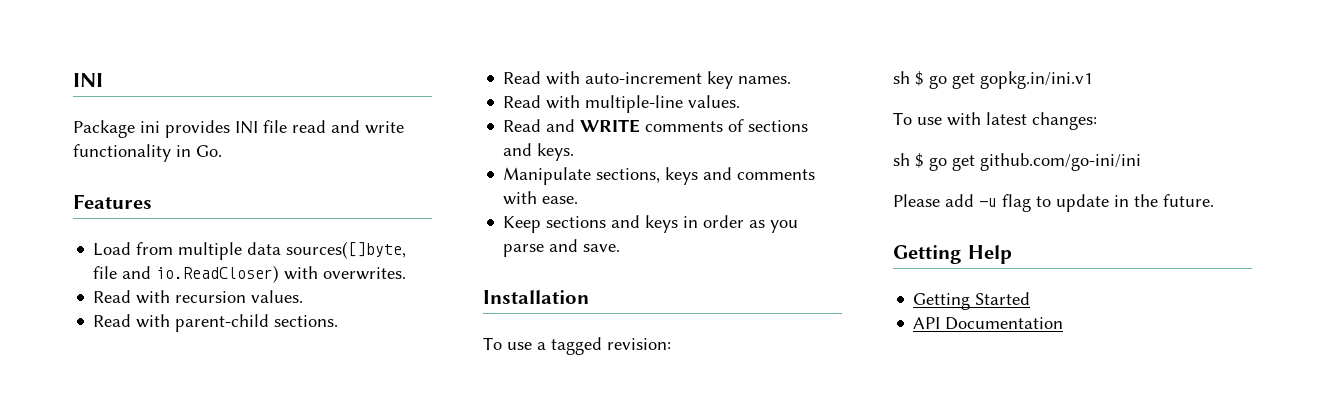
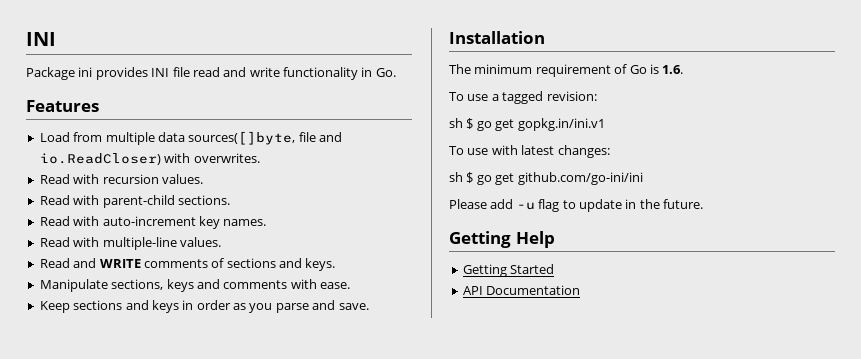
+ The minimum requirement of Go is 1.6.

